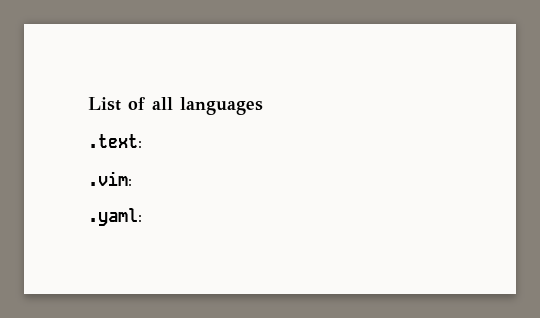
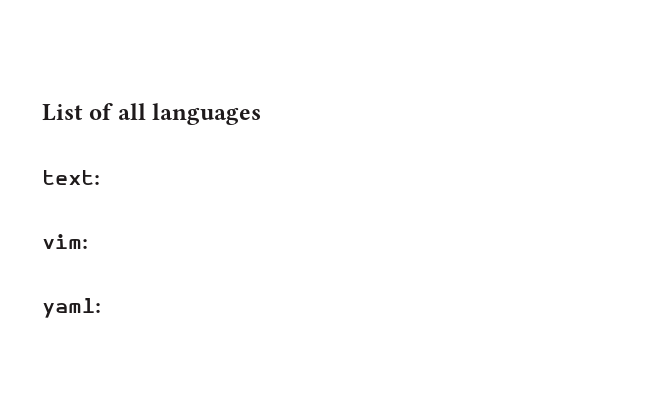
- .text:
- .vim:
- .yaml:
+ text:
+ vim:
+ yaml:

